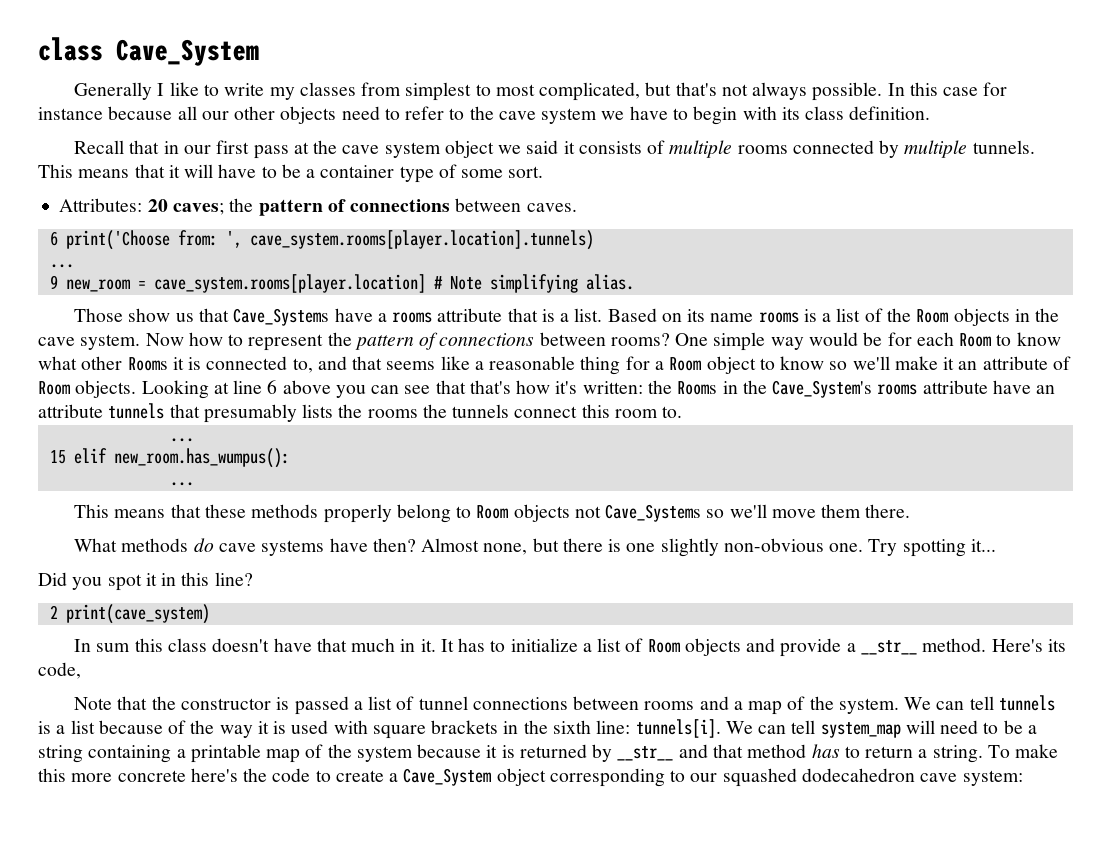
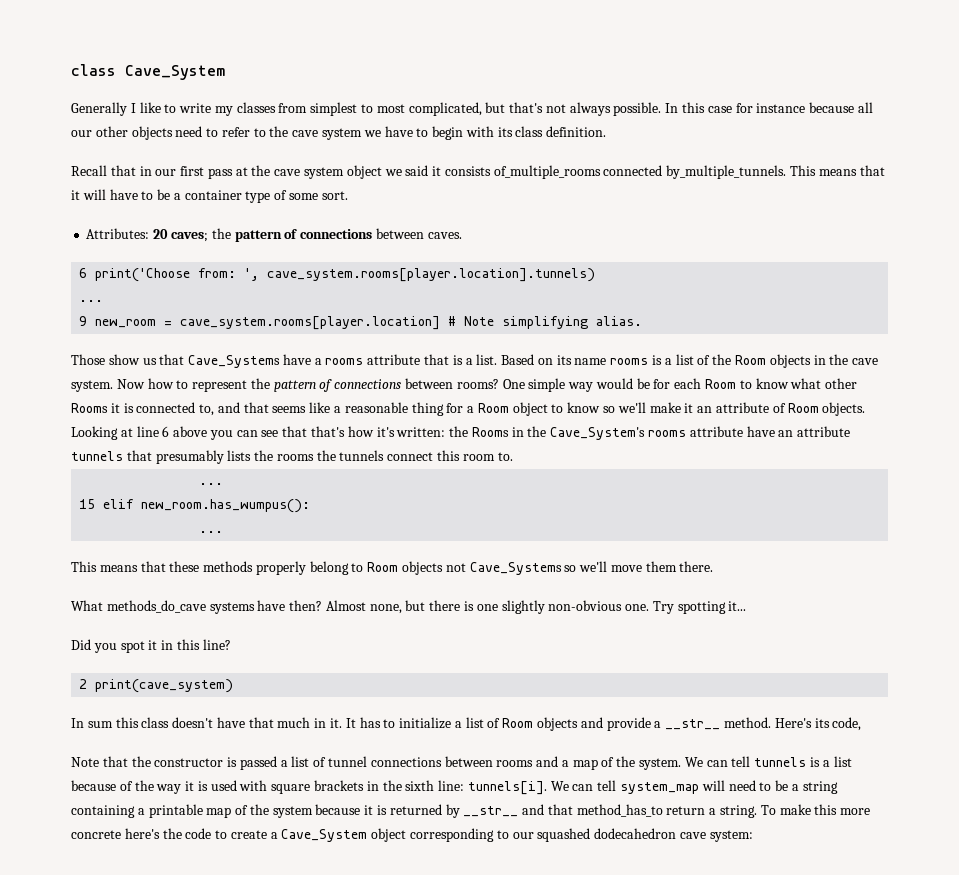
- Recall that in our first pass at the cave system object we said it consists of multiple rooms connected by multiple tunnels.
+ Recall that in our first pass at the cave system object we said it consists of_multiple_rooms connected by_multiple_tunnels.
- What methods do cave systems have then?
+ What methods_do_cave systems have then?
- We can tell system_map will need to be a string containing a printable map of the system because it is returned by __str__ and that method has to return a string.
+ We can tell system_map will need to be a string containing a printable map of the system because it is returned by __str__ and that method_has_to return a string.

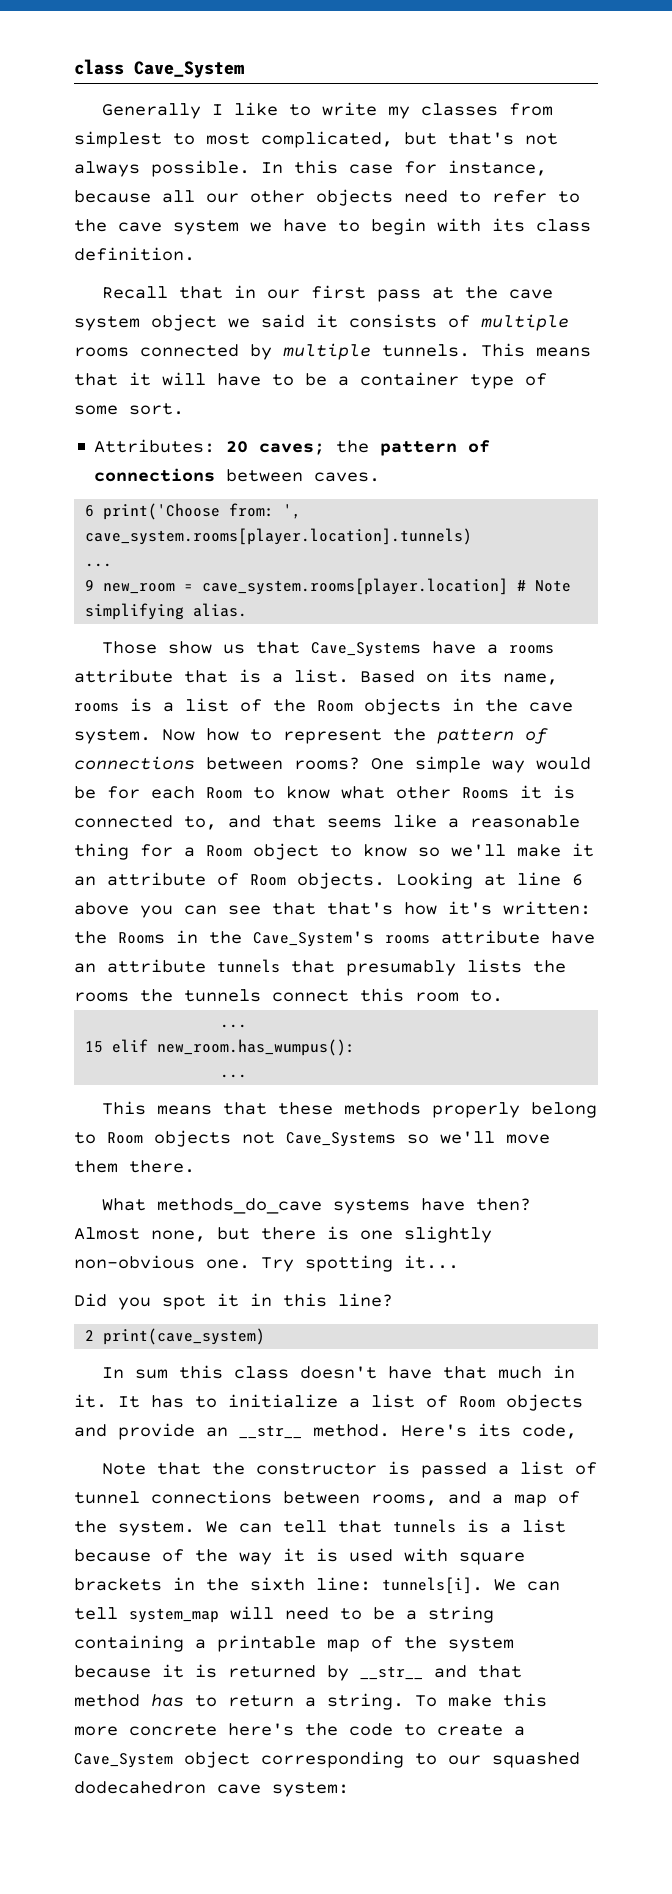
- In this case for instance because all our other objects need to refer to the cave system we have to begin with its class definition.
+ In this case for instance, because all our other objects need to refer to the cave system we have to begin with its class definition.
- Recall that in our first pass at the cave system object we said it consists of_multiple_rooms connected by_multiple_tunnels.
+ Recall that in our first pass at the cave system object we said it consists of multiple rooms connected by multiple tunnels.
- Based on its name rooms is a list of the Room objects in the cave system.
+ Based on its name, rooms is a list of the Room objects in the cave system.
- It has to initialize a list of Room objects and provide a __str__ method.
+ It has to initialize a list of Room objects and provide an __str__ method.
- Note that the constructor is passed a list of tunnel connections between rooms and a map of the system.
+ Note that the constructor is passed a list of tunnel connections between rooms, and a map of the system.
- We can tell tunnels is a list because of the way it is used with square brackets in the sixth line: tunnels[i].
+ We can tell that tunnels is a list because of the way it is used with square brackets in the sixth line: tunnels[i].
- We can tell system_map will need to be a string containing a printable map of the system because it is returned by __str__ and that method_has_to return a string.
+ We can tell system_map will need to be a string containing a printable map of the system because it is returned by __str__ and that method has to return a string.

